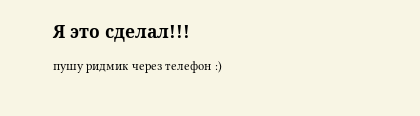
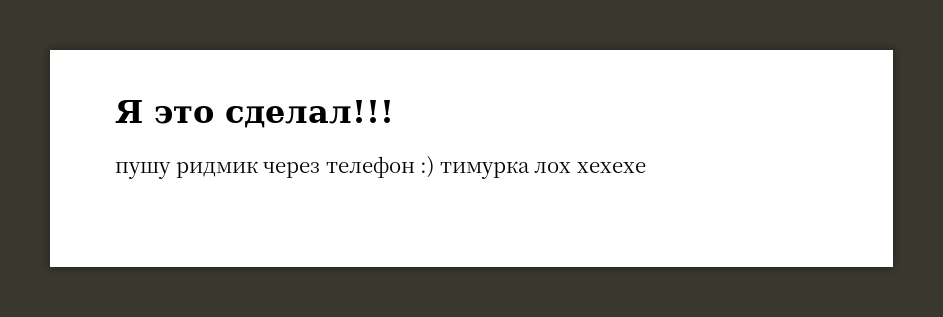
- пушу ридмик через телефон :)
+ пушу ридмик через телефон :) тимурка лох хехехе

